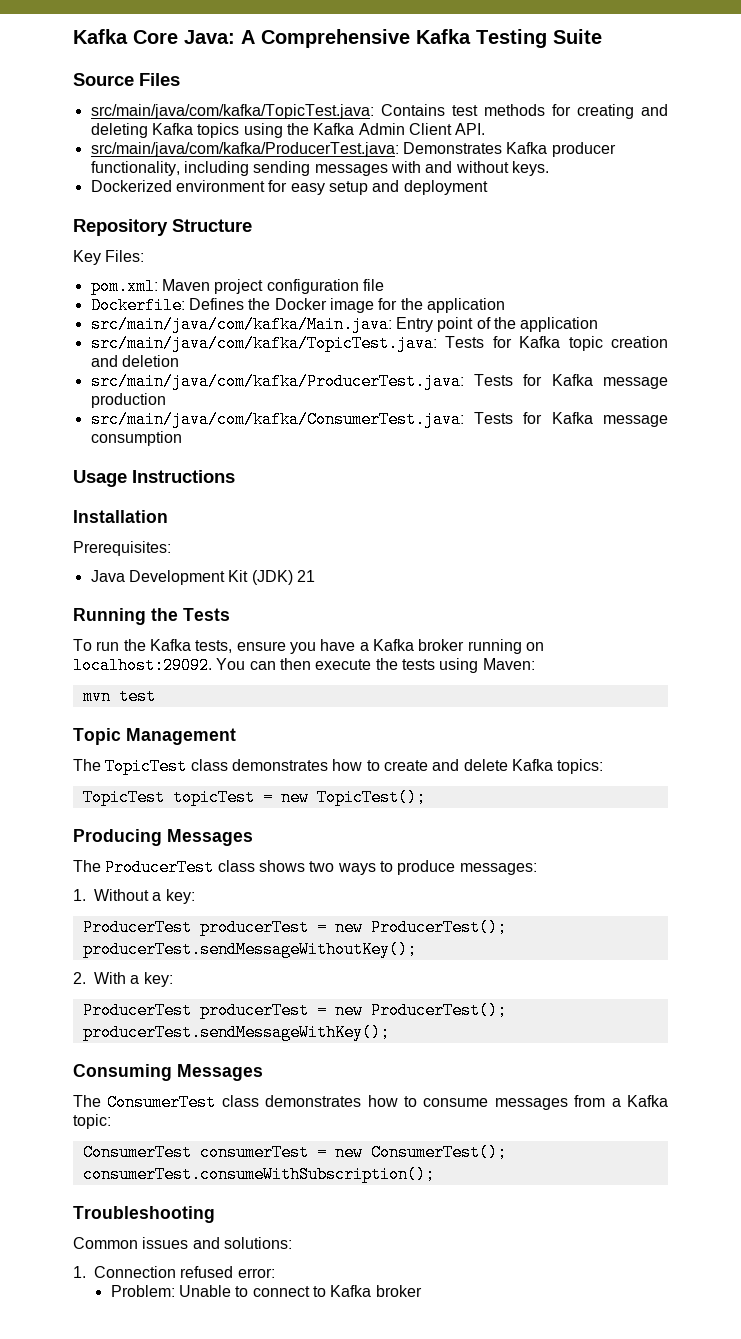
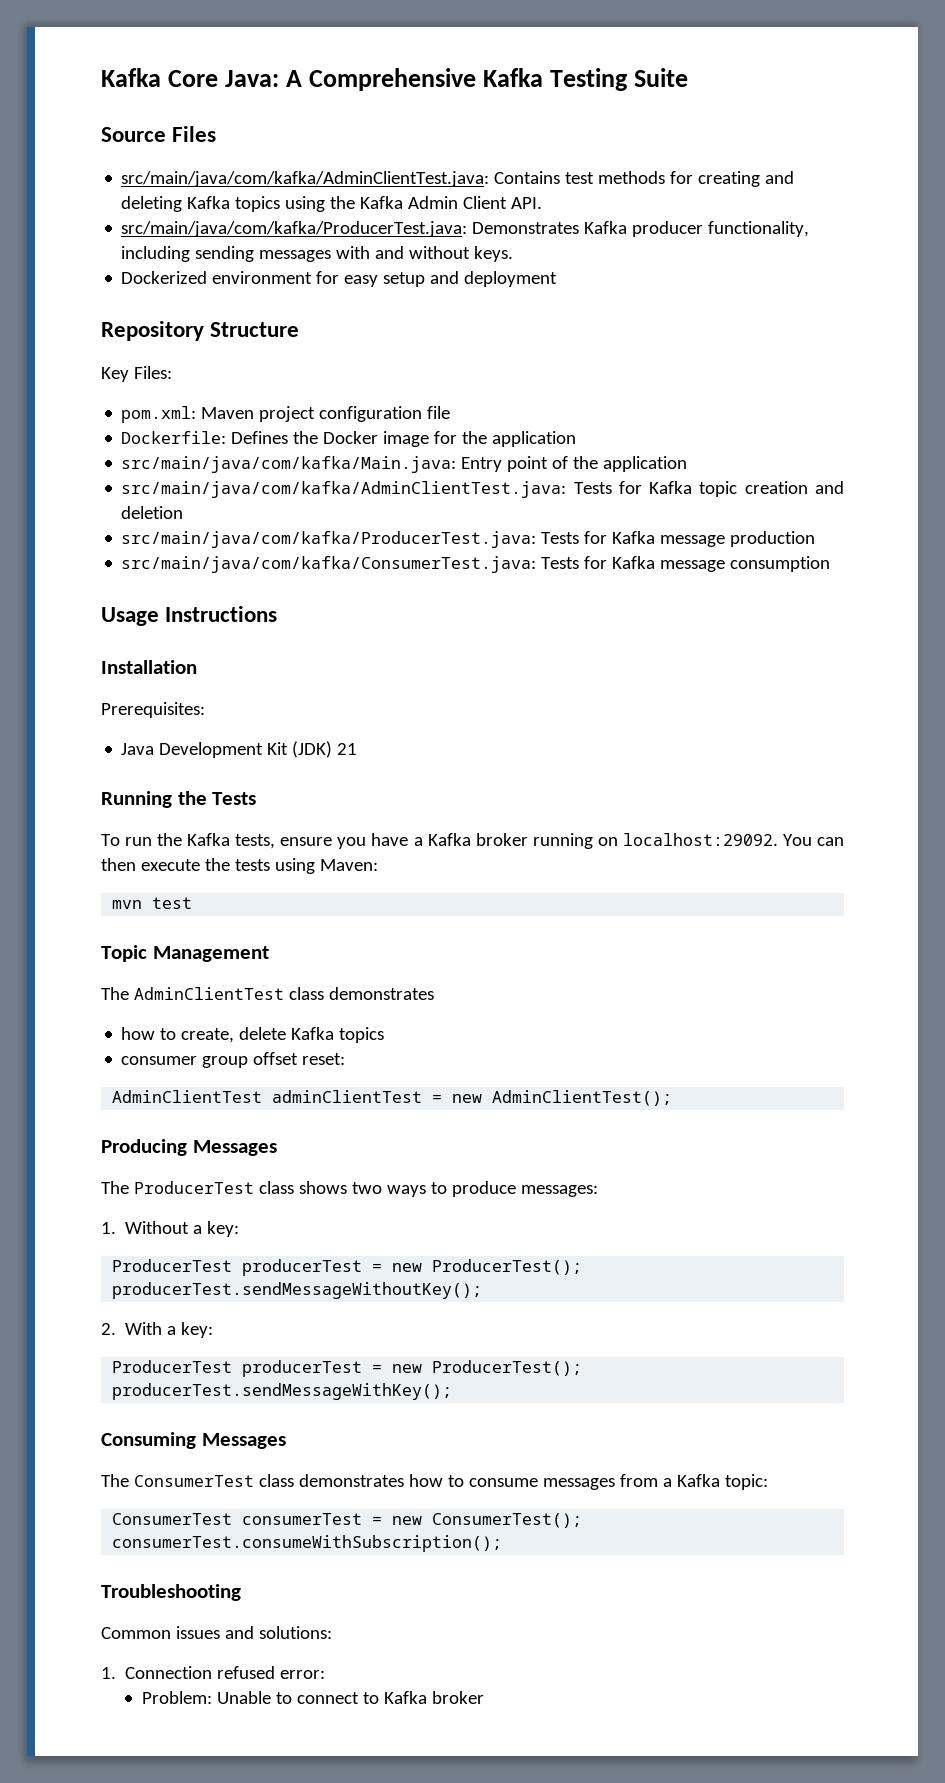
- src/main/java/com/kafka/TopicTest.java: Contains test methods for creating and deleting Kafka topics using the Kafka Admin Client API.
+ src/main/java/com/kafka/AdminClientTest.java: Contains test methods for creating and deleting Kafka topics using the Kafka Admin Client API.
- src/main/java/com/kafka/TopicTest.java: Tests for Kafka topic creation and deletion
+ src/main/java/com/kafka/AdminClientTest.java: Tests for Kafka topic creation and deletion
- The TopicTest class demonstrates how to create and delete Kafka topics:
- TopicTest topicTest = new TopicTest();
+ The AdminClientTest class demonstrates
+ how to create, delete Kafka topics
+ consumer group offset reset:
+ AdminClientTest adminClientTest = new AdminClientTest();

